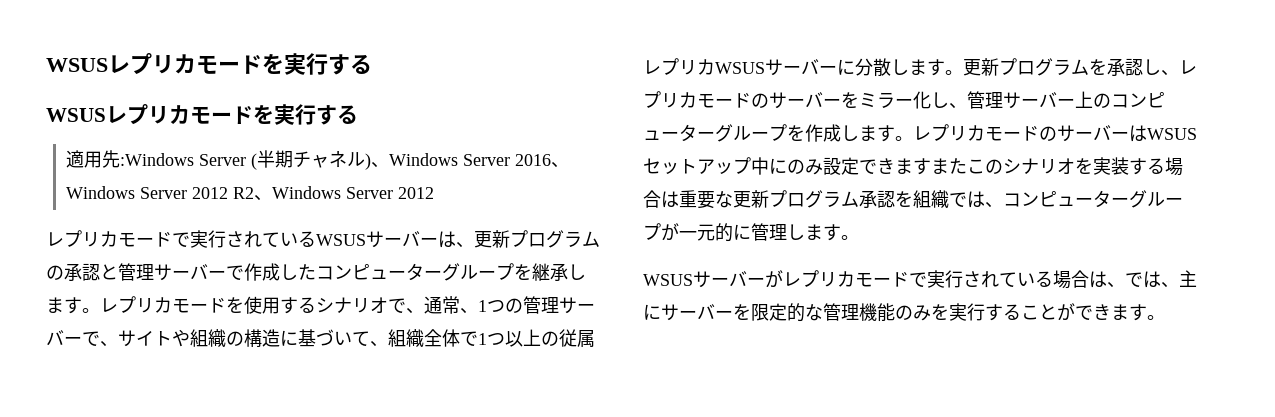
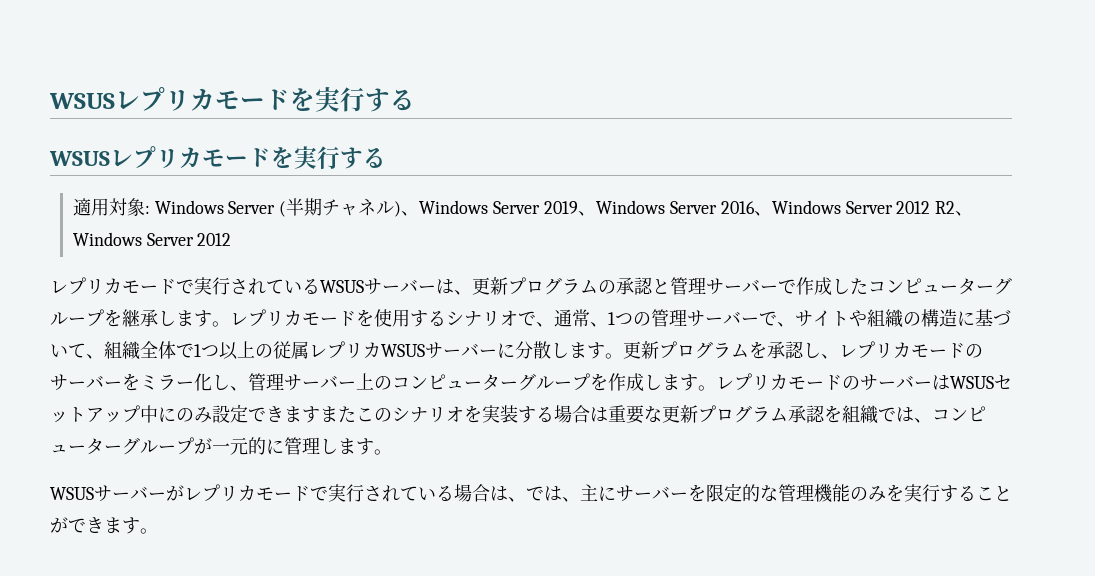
- 適用先:Windows Server (半期チャネル)、Windows Server 2016、Windows Server 2012 R2、Windows Server 2012
+ 適用対象: Windows Server (半期チャネル)、Windows Server 2019、Windows Server 2016、Windows Server 2012 R2、Windows Server 2012

